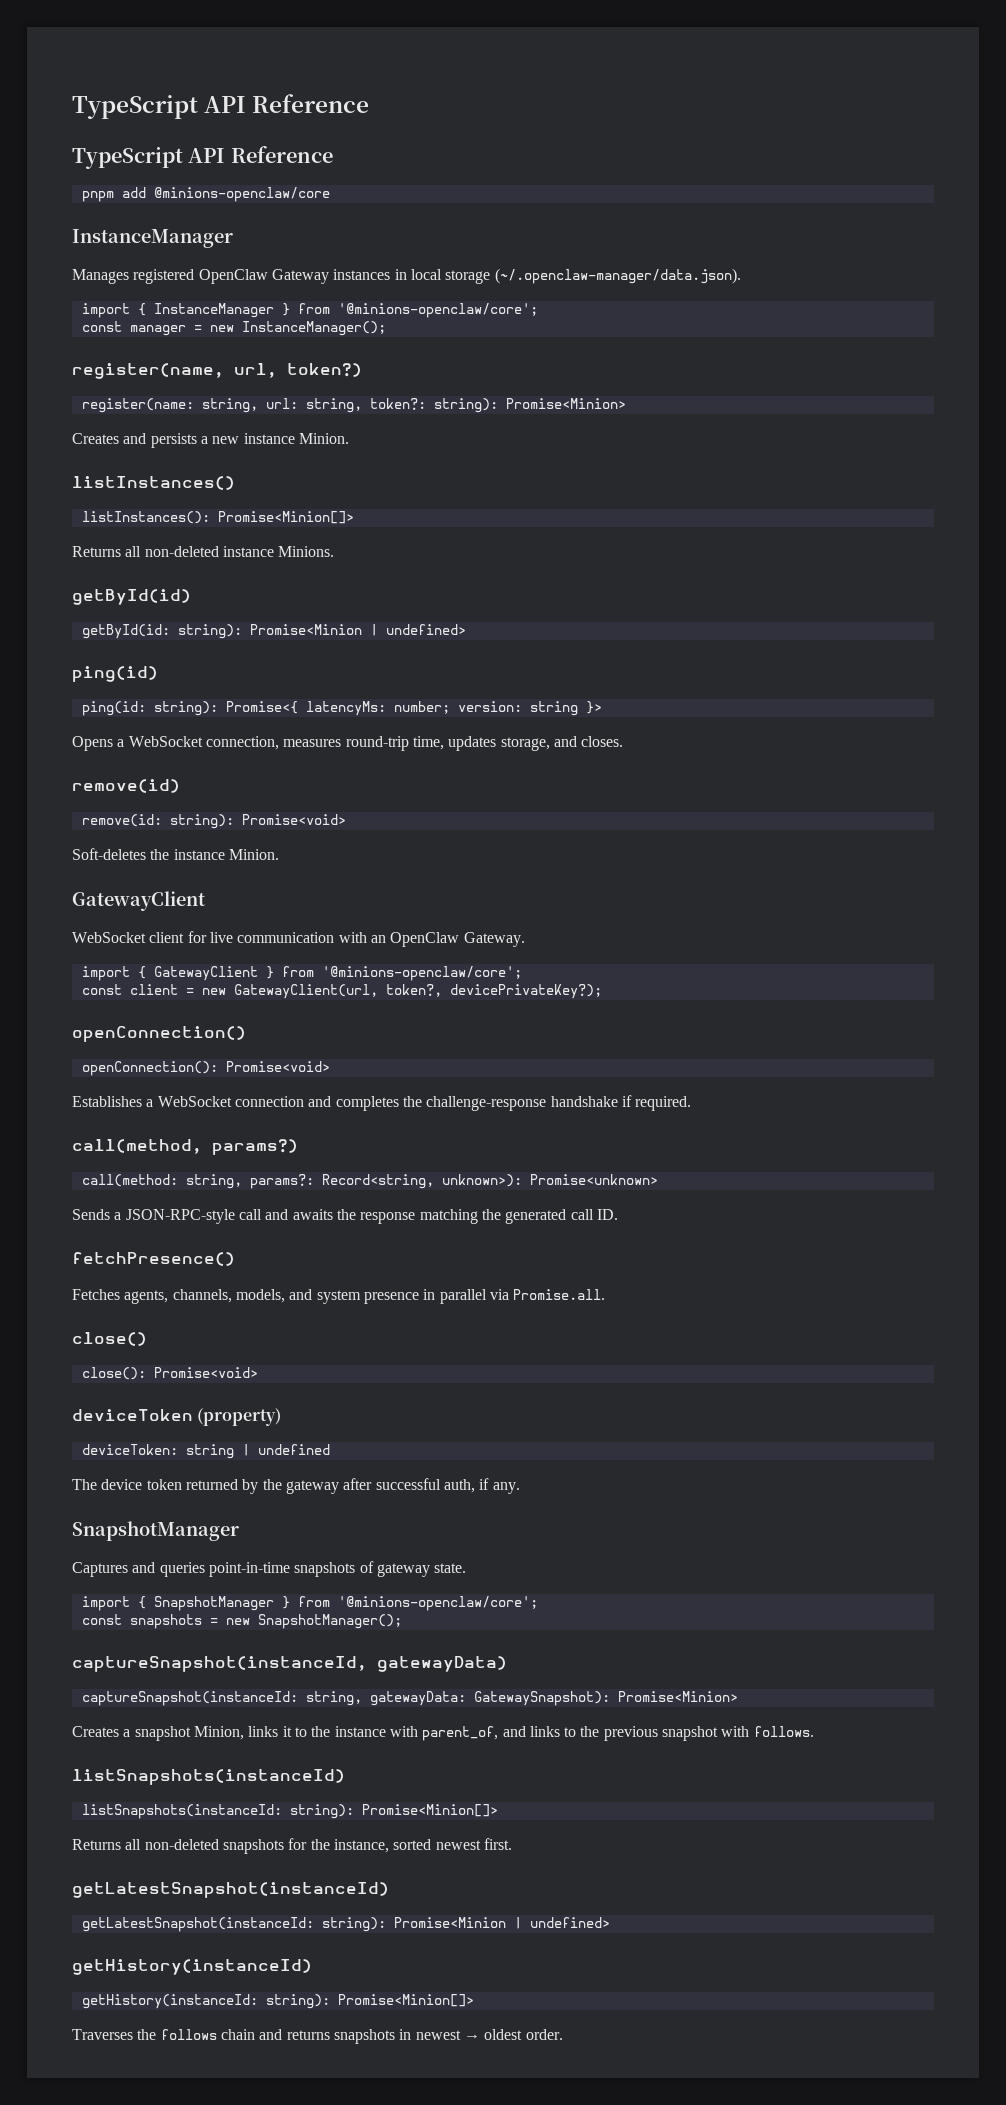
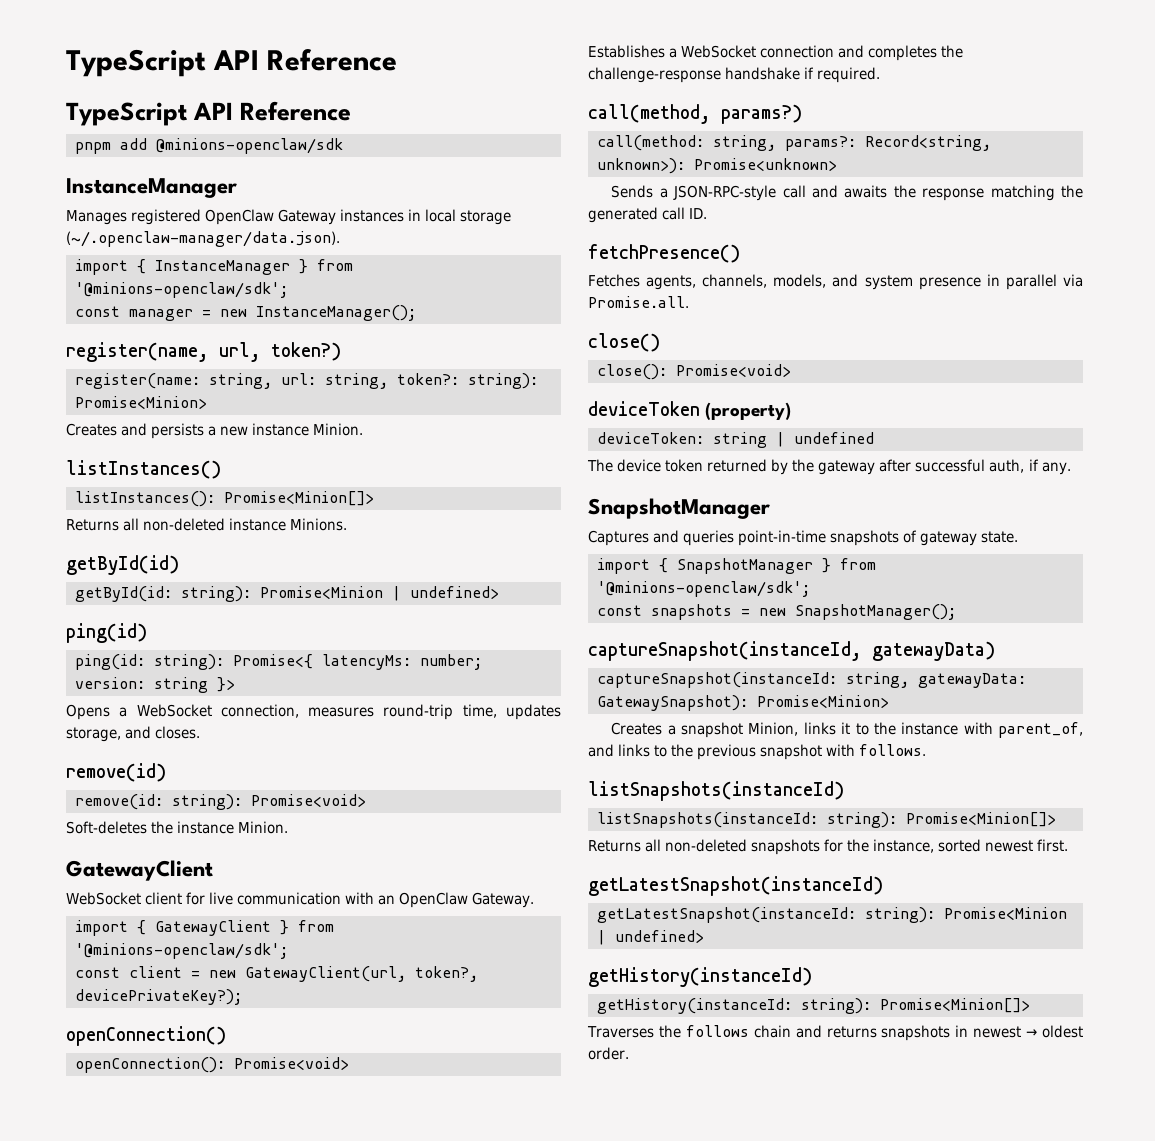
- pnpm add @minions-openclaw/core
+ pnpm add @minions-openclaw/sdk
- import { InstanceManager } from '@minions-openclaw/core';
+ import { InstanceManager } from '@minions-openclaw/sdk';
- import { GatewayClient } from '@minions-openclaw/core';
+ import { GatewayClient } from '@minions-openclaw/sdk';
- import { SnapshotManager } from '@minions-openclaw/core';
+ import { SnapshotManager } from '@minions-openclaw/sdk';

